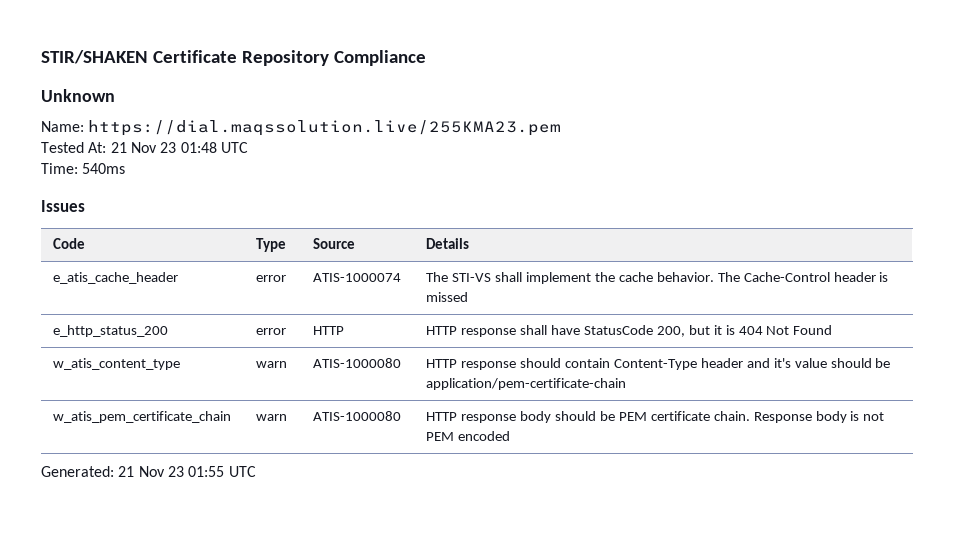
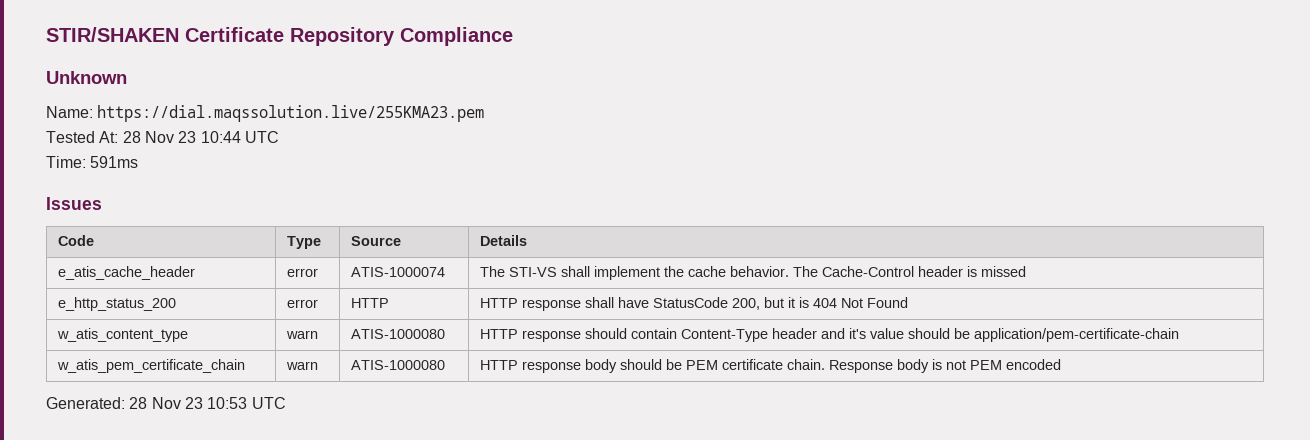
- Tested At: 21 Nov 23 01:48 UTC
+ Tested At: 28 Nov 23 10:44 UTC
- Time: 540ms
+ Time: 591ms
- Generated: 21 Nov 23 01:55 UTC
+ Generated: 28 Nov 23 10:53 UTC

